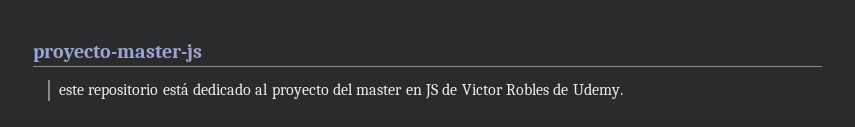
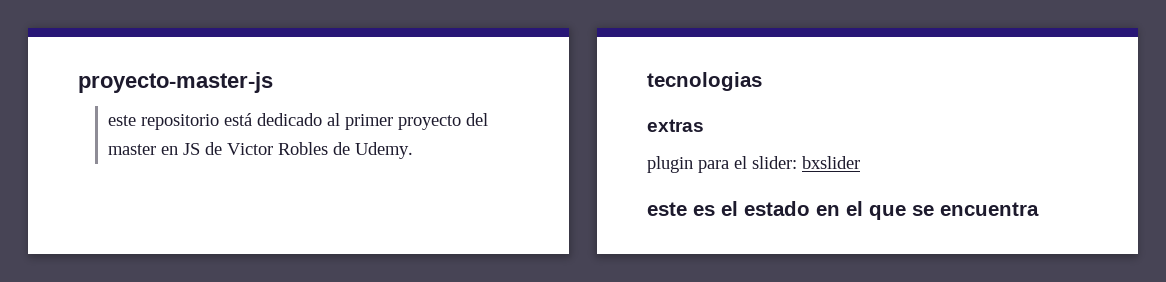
- este repositorio está dedicado al proyecto del master en JS de Victor Robles de Udemy.
+ este repositorio está dedicado al primer proyecto del master en JS de Victor Robles de Udemy.
+ tecnologias
+ extras
+ plugin para el slider: bxslider
+ este es el estado en el que se encuentra

